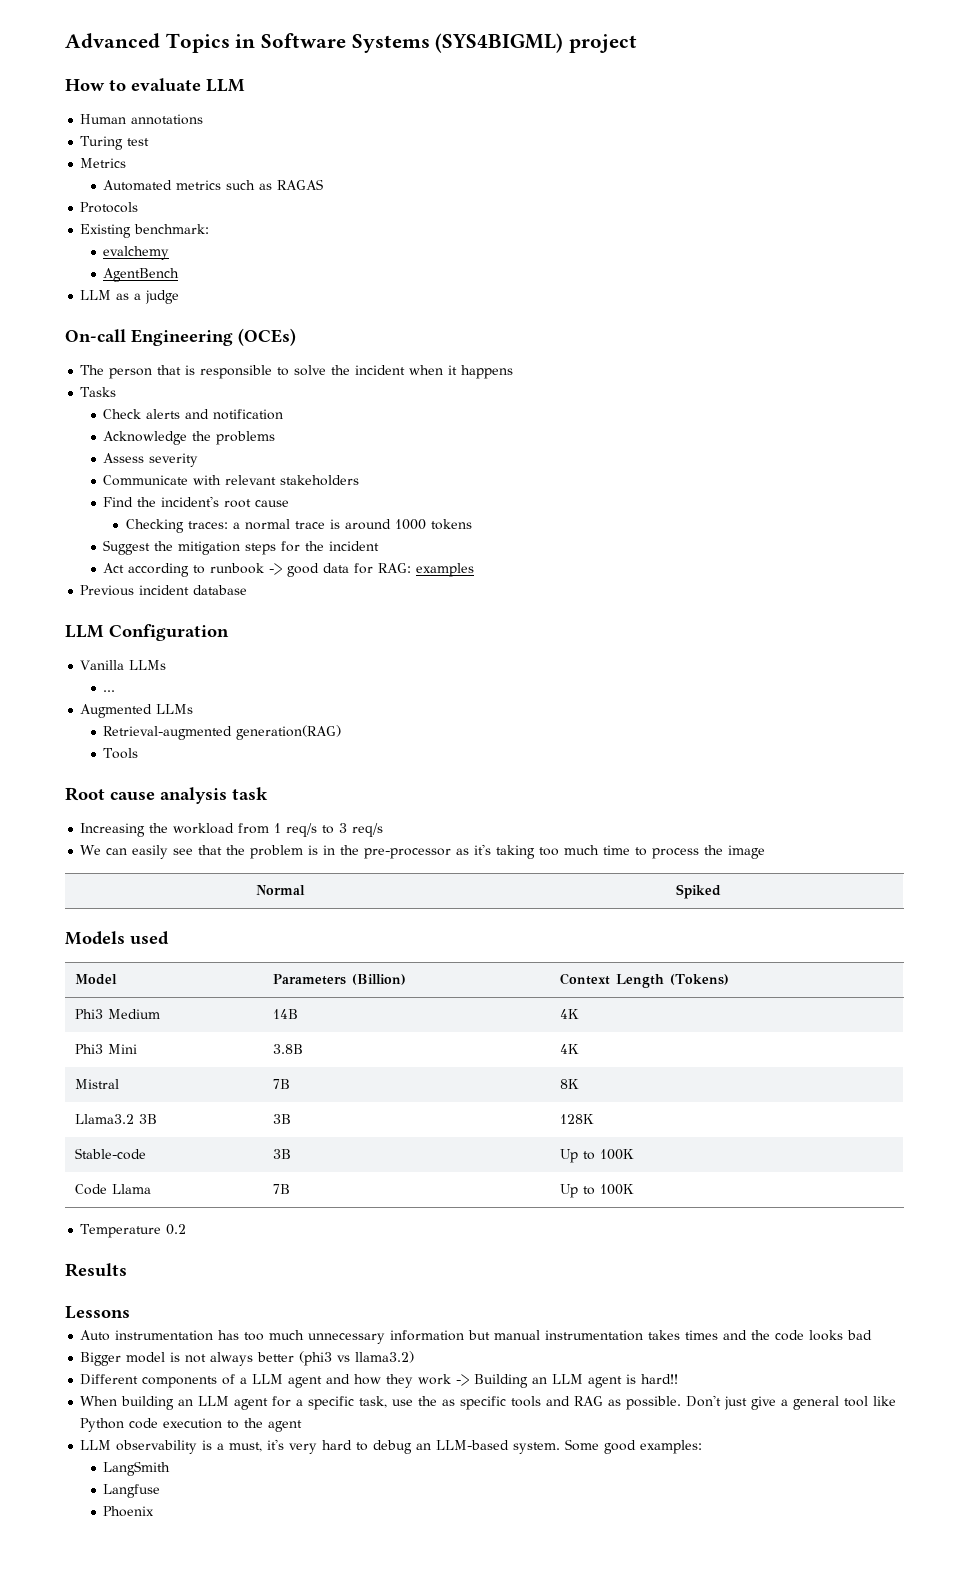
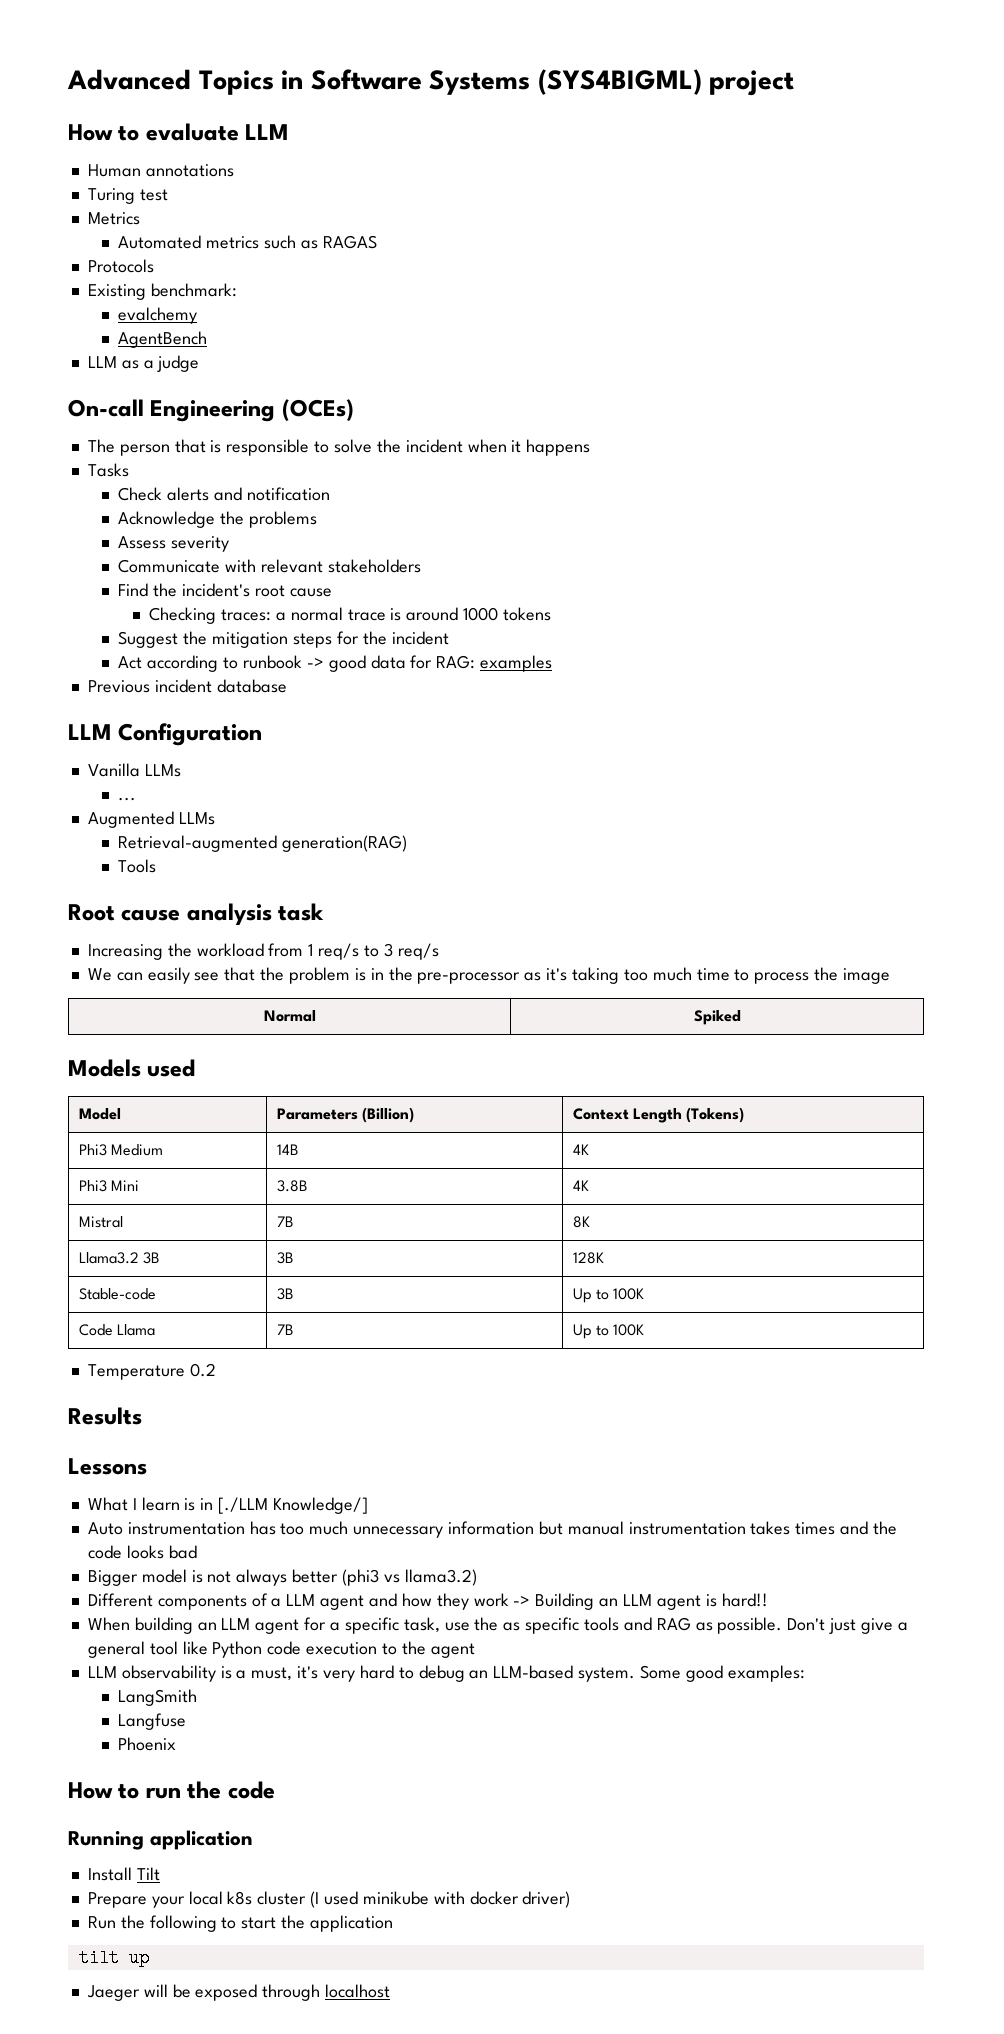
+ What I learn is in [./LLM Knowledge/]
+ How to run the code
+ Running application
+ Install Tilt
+ Prepare your local k8s cluster (I used minikube with docker driver)
+ Run the following to start the application
+ tilt up
+ Jaeger will be exposed through localhost

